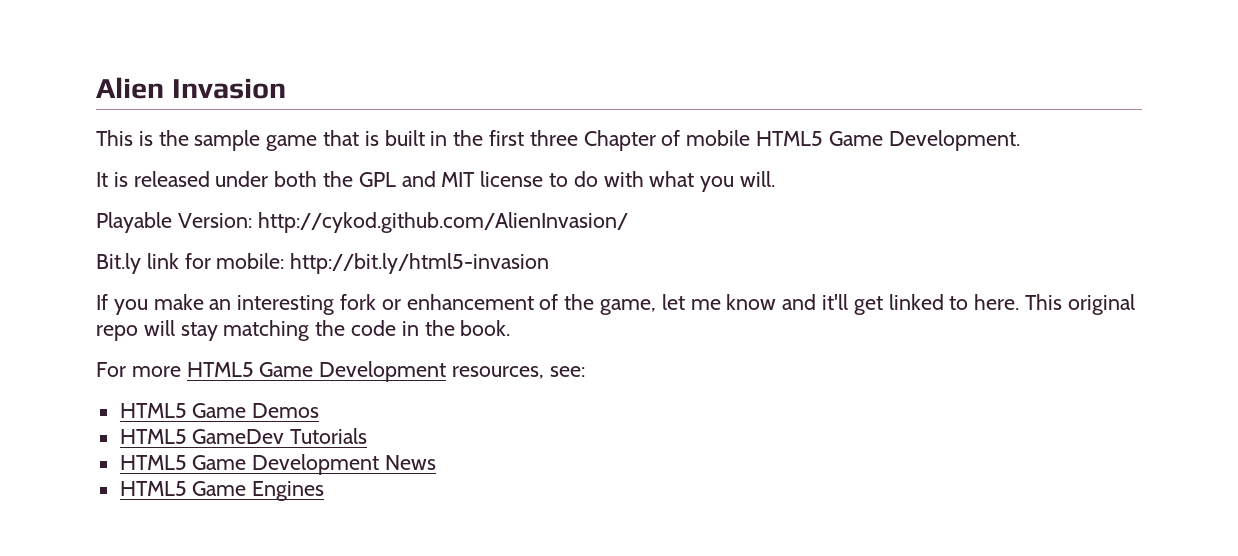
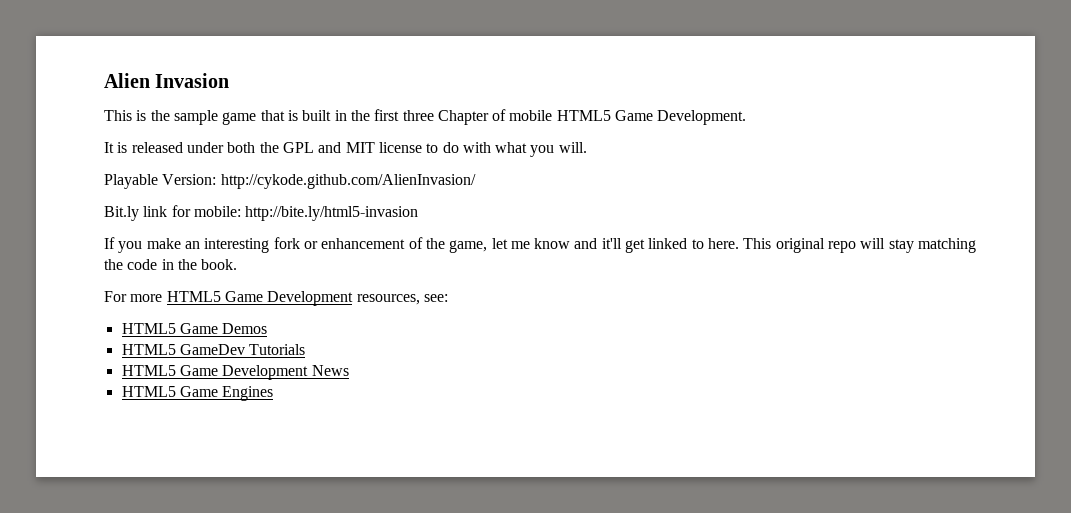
- Playable Version: http://cykod.github.com/AlienInvasion/
+ Playable Version: http://cykode.github.com/AlienInvasion/
- Bit.ly link for mobile: http://bit.ly/html5-invasion
+ Bit.ly link for mobile: http://bite.ly/html5-invasion

